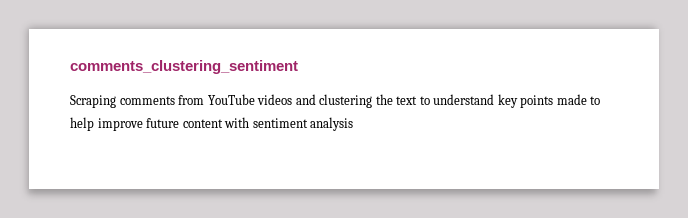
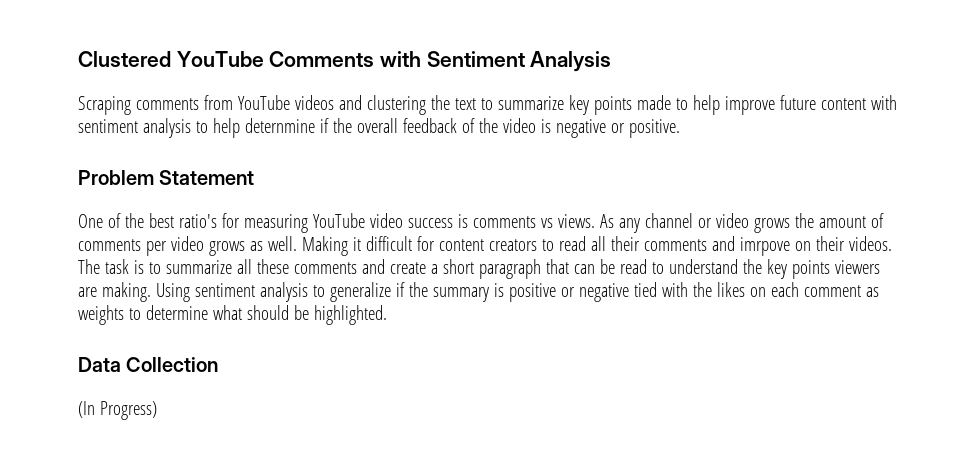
- comments_clustering_sentiment
+ Clustered YouTube Comments with Sentiment Analysis
- Scraping comments from YouTube videos and clustering the text to understand key points made to help improve future content with sentiment analysis
+ Scraping comments from YouTube videos and clustering the text to summarize key points made to help improve future content with sentiment analysis to help deternmine if the overall feedback of the video is negative or positive.
+ Problem Statement
+ One of the best ratio's for measuring YouTube video success is comments vs views. As any channel or video grows the amount of comments per video grows as well. Making it difficult for content creators to read all their comments and imrpove on their videos. The task is to summarize all these comments and create a short paragraph that can be read to understand the key points viewers are making. Using sentiment analysis to generalize if the summary is positive or negative tied with the likes on each comment as weights to determine what should be highlighted.
+ Data Collection
+ (In Progress)

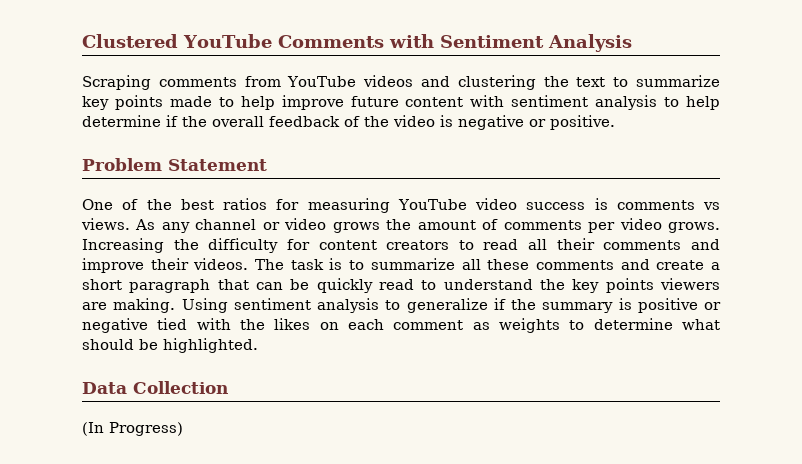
- Scraping comments from YouTube videos and clustering the text to summarize key points made to help improve future content with sentiment analysis to help deternmine if the overall feedback of the video is negative or positive.
+ Scraping comments from YouTube videos and clustering the text to summarize key points made to help improve future content with sentiment analysis to help determine if the overall feedback of the video is negative or positive.
- One of the best ratio's for measuring YouTube video success is comments vs views.
+ One of the best ratios for measuring YouTube video success is comments vs views.
- As any channel or video grows the amount of comments per video grows as well. Making it difficult for content creators to read all their comments and imrpove on their videos.
+ As any channel or video grows the amount of comments per video grows. Increasing the difficulty for content creators to read all their comments and improve their videos.
- The task is to summarize all these comments and create a short paragraph that can be read to understand the key points viewers are making.
+ The task is to summarize all these comments and create a short paragraph that can be quickly read to understand the key points viewers are making.

